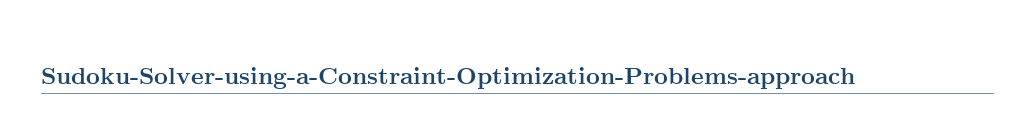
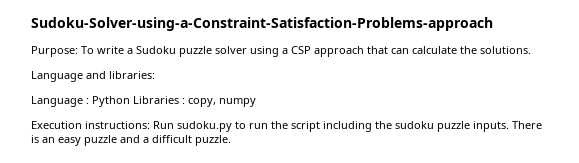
- Sudoku-Solver-using-a-Constraint-Optimization-Problems-approach
+ Sudoku-Solver-using-a-Constraint-Satisfaction-Problems-approach
+ Purpose: To write a Sudoku puzzle solver using a CSP approach that can calculate the solutions.
+ Language and libraries:
+ Language : Python Libraries : copy, numpy
+ Execution instructions: Run sudoku.py to run the script including the sudoku puzzle inputs. There is an easy puzzle and a difficult puzzle.

